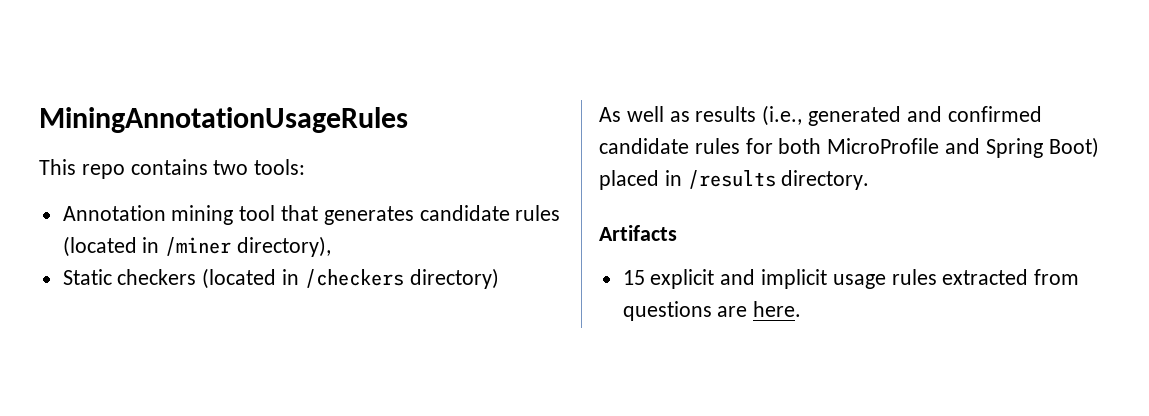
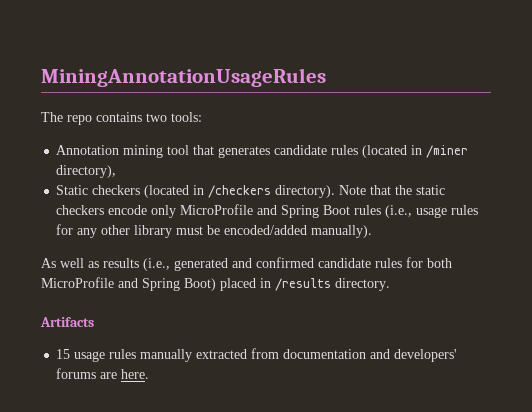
- This repo contains two tools:
+ The repo contains two tools:
- Static checkers (located in /checkers directory)
+ Static checkers (located in /checkers directory). Note that the static checkers encode only MicroProfile and Spring Boot rules (i.e., usage rules for any other library must be encoded/added manually).
- 15 explicit and implicit usage rules extracted from questions are here.
+ 15 usage rules manually extracted from documentation and developers' forums are here.

